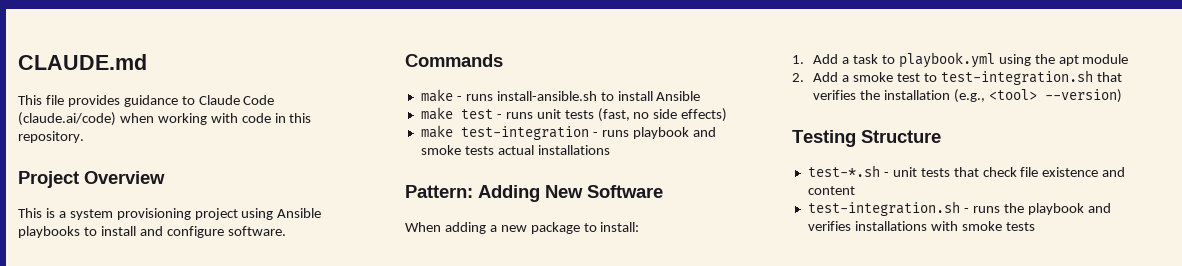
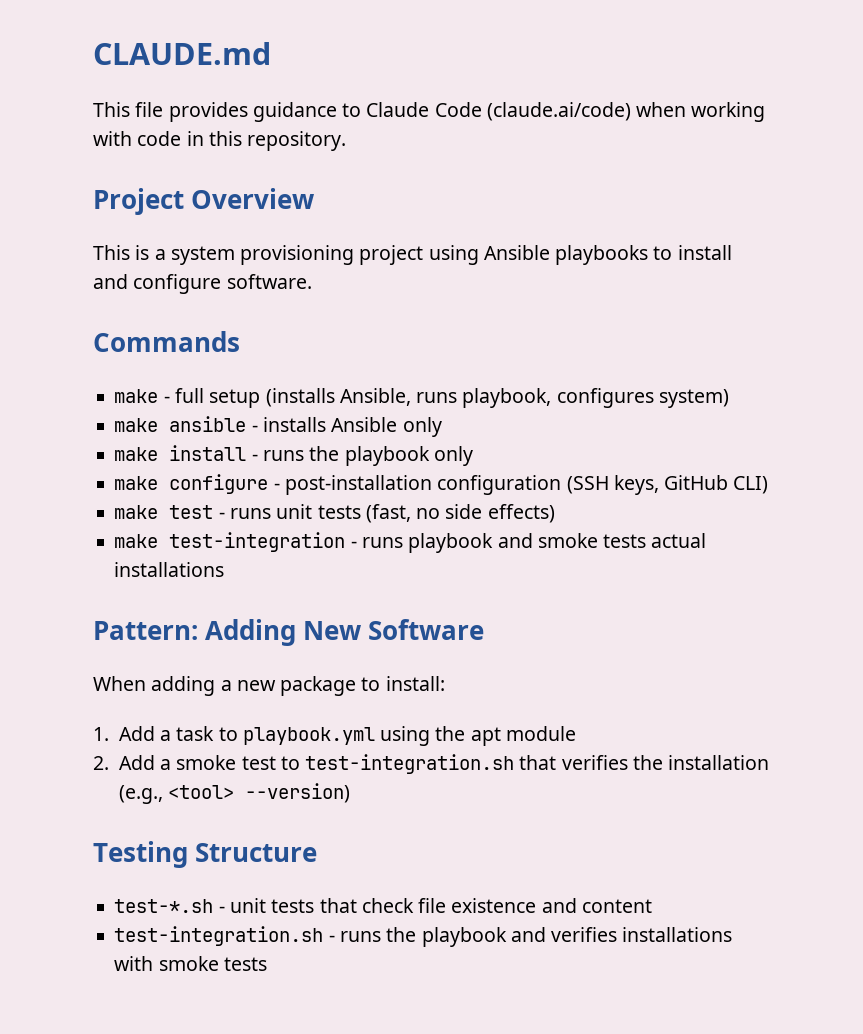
- make - runs install-ansible.sh to install Ansible
+ make - full setup (installs Ansible, runs playbook, configures system)
+ make ansible - installs Ansible only
+ make install - runs the playbook only
+ make configure - post-installation configuration (SSH keys, GitHub CLI)

